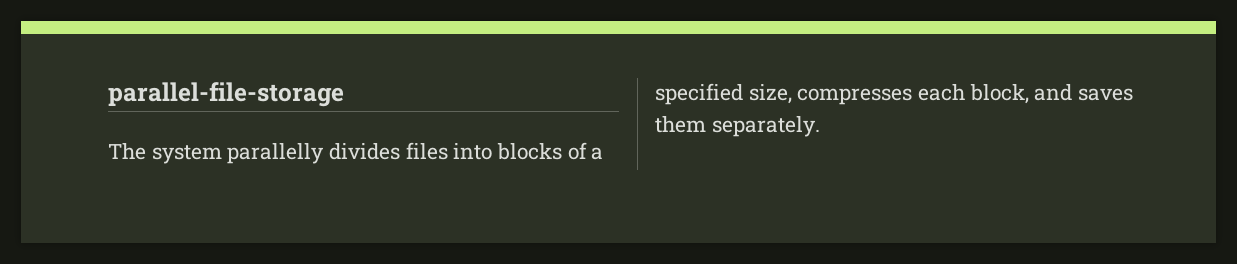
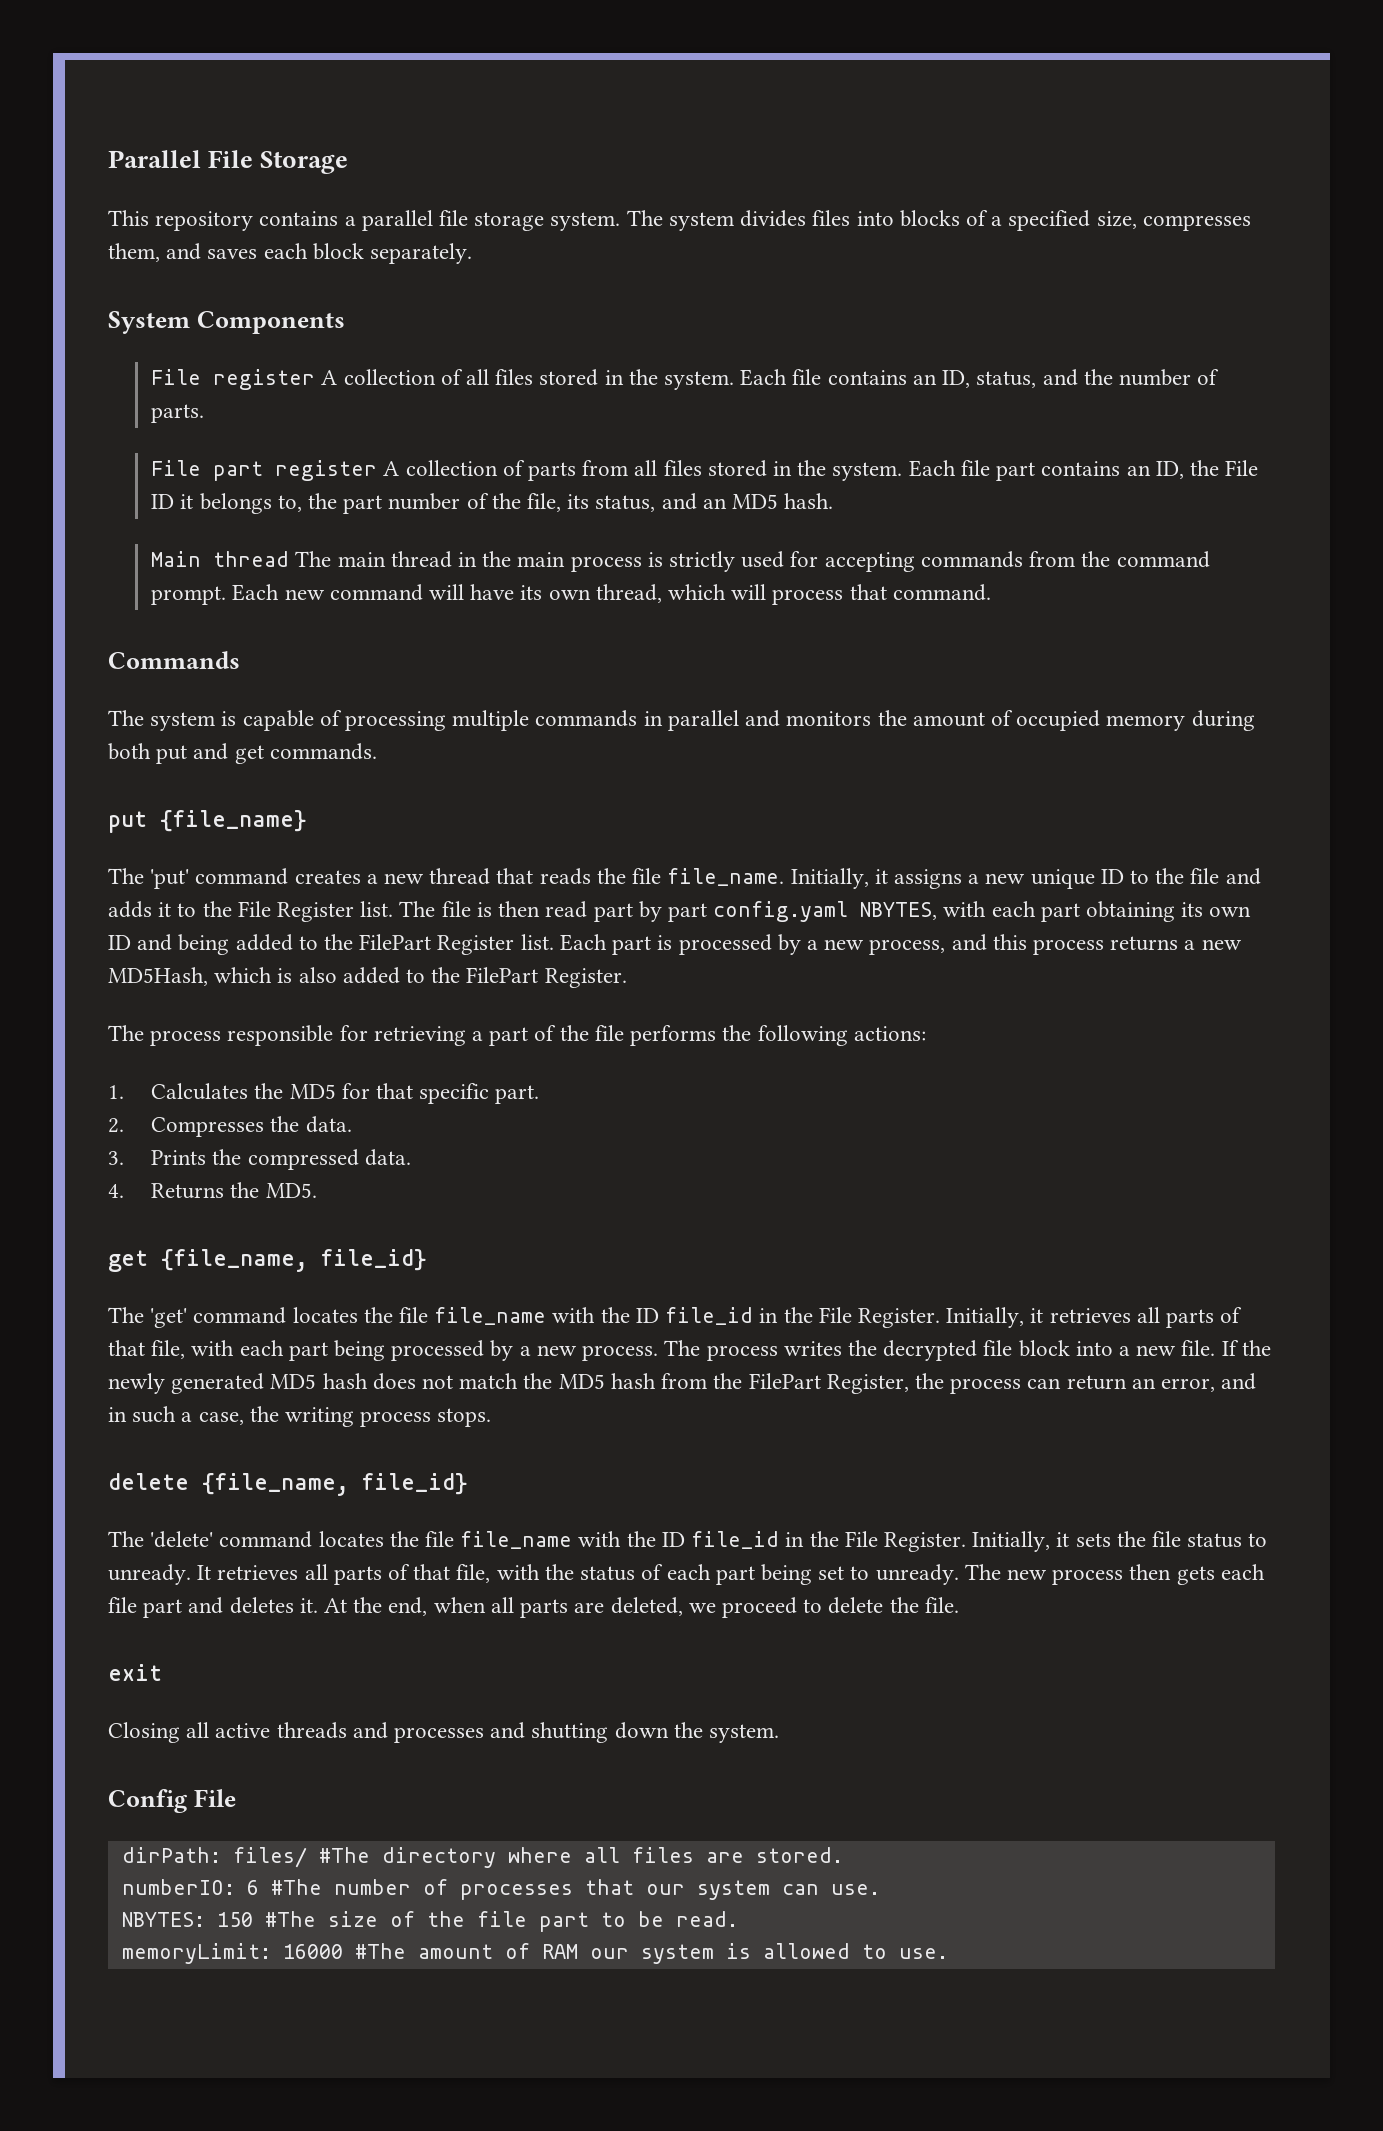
- parallel-file-storage
- The system parallelly divides files into blocks of a specified size, compresses each block, and saves them separately.
+ Parallel File Storage
+ This repository contains a parallel file storage system. The system divides files into blocks of a specified size, compresses them, and saves each block separately.
+ System Components
+ File register A collection of all files stored in the system. Each file contains an ID, status, and the number of parts.
+ File part register A collection of parts from all files stored in the system. Each file part contains an ID, the File ID it belongs to, the part number of the file, its status, and an MD5 hash.
+ Main thread The main thread in the main process is strictly used for accepting commands from the command prompt. Each new command will have its own thread, which will process that command.
+ Commands
+ The system is capable of processing multiple commands in parallel and monitors the amount of occupied memory during both put and get commands.
+ put {file_name}
+ The 'put' command creates a new thread that reads the file file_name. Initially, it assigns a new unique ID to the file and adds it to the File Register list. The file is then read part by part config.yaml NBYTES, with each part obtaining its own ID and being added to the FilePart Register list. Each part is processed by a new process, and this process returns a new MD5Hash, which is also added to the FilePart Register.
+ The process responsible for retrieving a part of the file performs the following actions:
+ 1. Calculates the MD5 for that specific part.
+ 2. Compresses the data.
+ 3. Prints the compressed data.
+ 4. Returns the MD5.
+ get {file_name, file_id}
+ The 'get' command locates the file file_name with the ID file_id in the File Register. Initially, it retrieves all parts of that file, with each part being processed by a new process. The process writes the decrypted file block into a new file. If the newly generated MD5 hash does not match the MD5 hash from the FilePart Register, the process can return an error, and in such a case, the writing process stops.
+ delete {file_name, file_id}
+ The 'delete' command locates the file file_name with the ID file_id in the File Register. Initially, it sets the file status to unready. It retrieves all parts of that file, with the status of each part being set to unready. The new process then gets each file part and deletes it. At the end, when all parts are deleted, we proceed to delete the file.
+ exit
+ Closing all active threads and processes and shutting down the system.
+ Config File
+ dirPath: files/ #The directory where all files are stored.
+ numberIO: 6 #The number of processes that our system can use.
+ NBYTES: 150 #The size of the file part to be read.
+ memoryLimit: 16000 #The amount of RAM our system is allowed to use.

